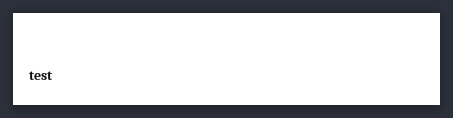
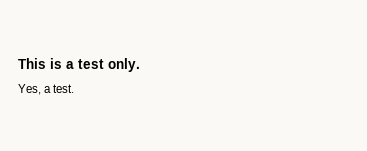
- test
+ This is a test only.
+ Yes, a test.

